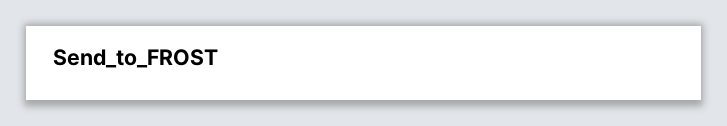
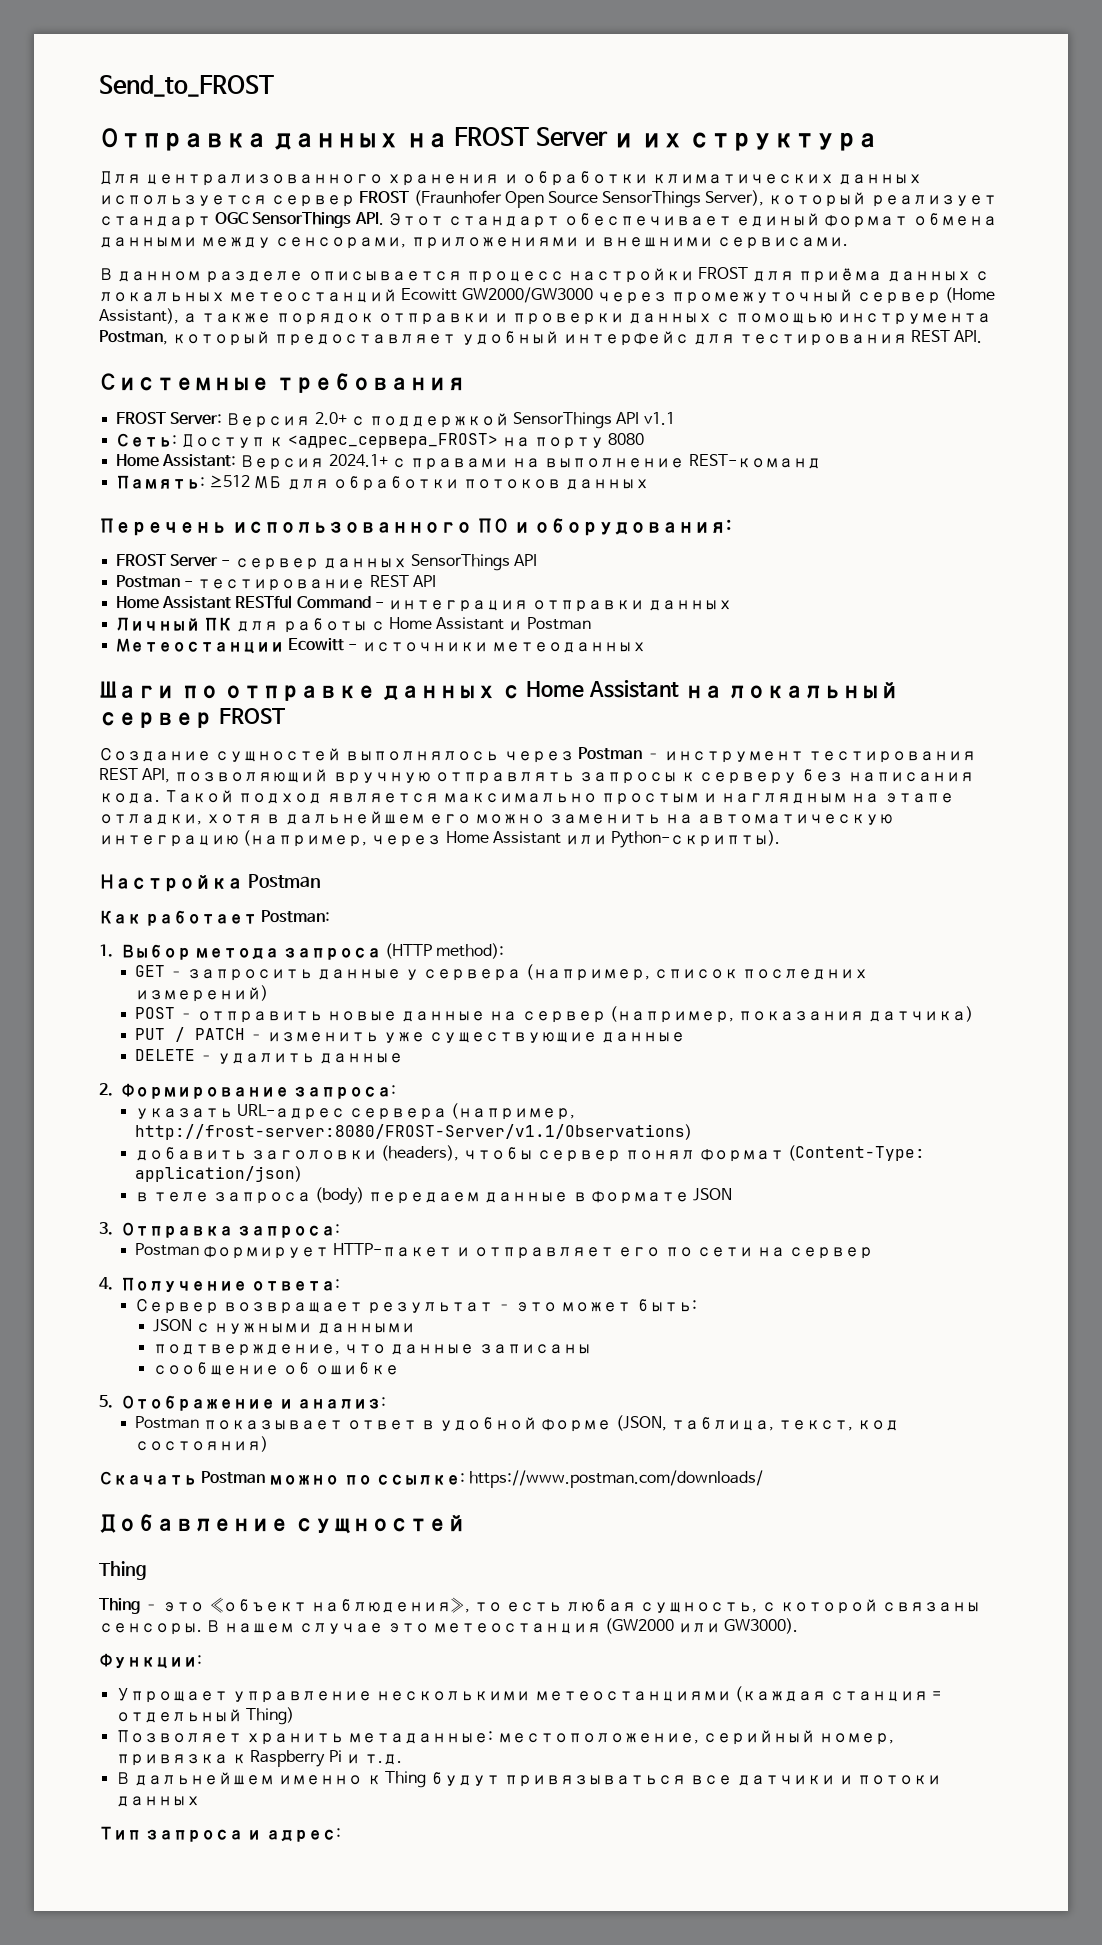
+ Отправка данных на FROST Server и их структура
+ Для централизованного хранения и обработки климатических данных используется сервер FROST (Fraunhofer Open Source SensorThings Server), который реализует стандарт OGC SensorThings API. Этот стандарт обеспечивает единый формат обмена данными между сенсорами, приложениями и внешними сервисами.
+ В данном разделе описывается процесс настройки FROST для приёма данных с локальных метеостанций Ecowitt GW2000/GW3000 через промежуточный сервер (Home Assistant), а также порядок отправки и проверки данных с помощью инструмента Postman, который предоставляет удобный интерфейс для тестирования REST API.
+ Системные требования
+ FROST Server: Версия 2.0+ с поддержкой SensorThings API v1.1
+ Сеть: Доступ к <адрес_сервера_FROST> на порту 8080
+ Home Assistant: Версия 2024.1+ с правами на выполнение REST-команд
+ Память: ≥512 МБ для обработки потоков данных
+ Перечень использованного ПО и оборудования:
+ FROST Server - сервер данных SensorThings API
+ Postman - тестирование REST API
+ Home Assistant RESTful Command - интеграция отправки данных
+ Личный ПК для работы с Home Assistant и Postman
+ Метеостанции Ecowitt - источники метеоданных
+ Шаги по отправке данных с Home Assistant на локальный сервер FROST
+ Создание сущностей выполнялось через Postman – инструмент тестирования REST API, позволяющий вручную отправлять запросы к серверу без написания кода. Такой подход является максимально простым и наглядным на этапе отладки, хотя в дальнейшем его можно заменить на автоматическую интеграцию (например, через Home Assistant или Python-скрипты).
+ Настройка Postman
+ Как работает Postman:
+ 1. Выбор метода запроса (HTTP method):
+ GET – запросить данные у сервера (например, список последних измерений)
+ POST – отправить новые данные на сервер (например, показания датчика)
+ PUT / PATCH – изменить уже существующие данные
+ DELETE – удалить данные
+ 2. Формирование запроса:
+ указать URL-адрес сервера (например, http://frost-server:8080/FROST-Server/v1.1/Observations)
+ добавить заголовки (headers), чтобы сервер понял формат (Content-Type: application/json)
+ в теле запроса (body) передаем данные в формате JSON
+ 3. Отправка запроса:
+ Postman формирует HTTP-пакет и отправляет его по сети на сервер
+ 4. Получение ответа:
+ Сервер возвращает результат – это может быть:
+ JSON с нужными данными
+ подтверждение, что данные записаны
+ сообщение об ошибке
+ 5. Отображение и анализ:
+ Postman показывает ответ в удобной форме (JSON, таблица, текст, код состояния)
+ Скачать Postman можно по ссылке: https://www.postman.com/downloads/
+ Добавление сущностей
+ Thing
+ Thing – это «объект наблюдения», то есть любая сущность, с которой связаны сенсоры. В нашем случае это метеостанция (GW2000 или GW3000).
+ Функции:
+ Упрощает управление несколькими метеостанциями (каждая станция = отдельный Thing)
+ Позволяет хранить метаданные: местоположение, серийный номер, привязка к Raspberry Pi и т.д.
+ В дальнейшем именно к Thing будут привязываться все датчики и потоки данных
+ Тип запроса и адрес:

